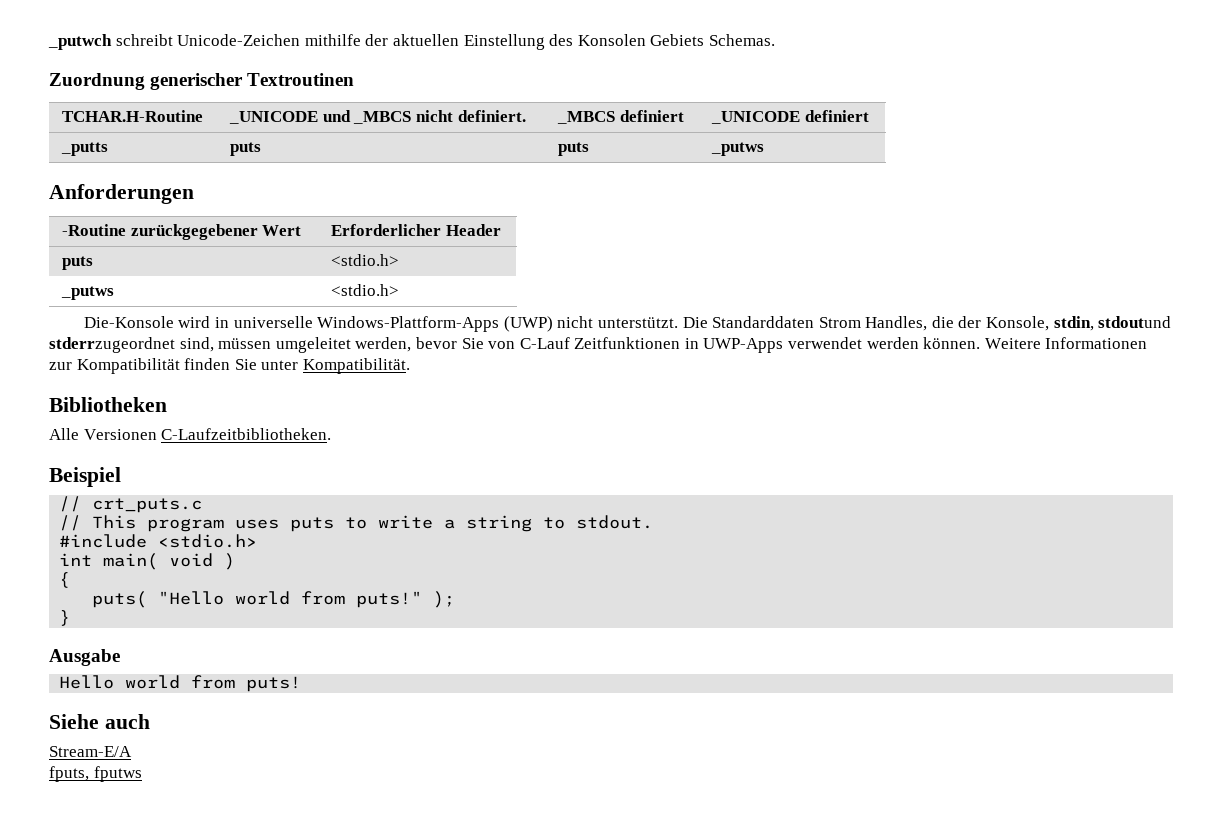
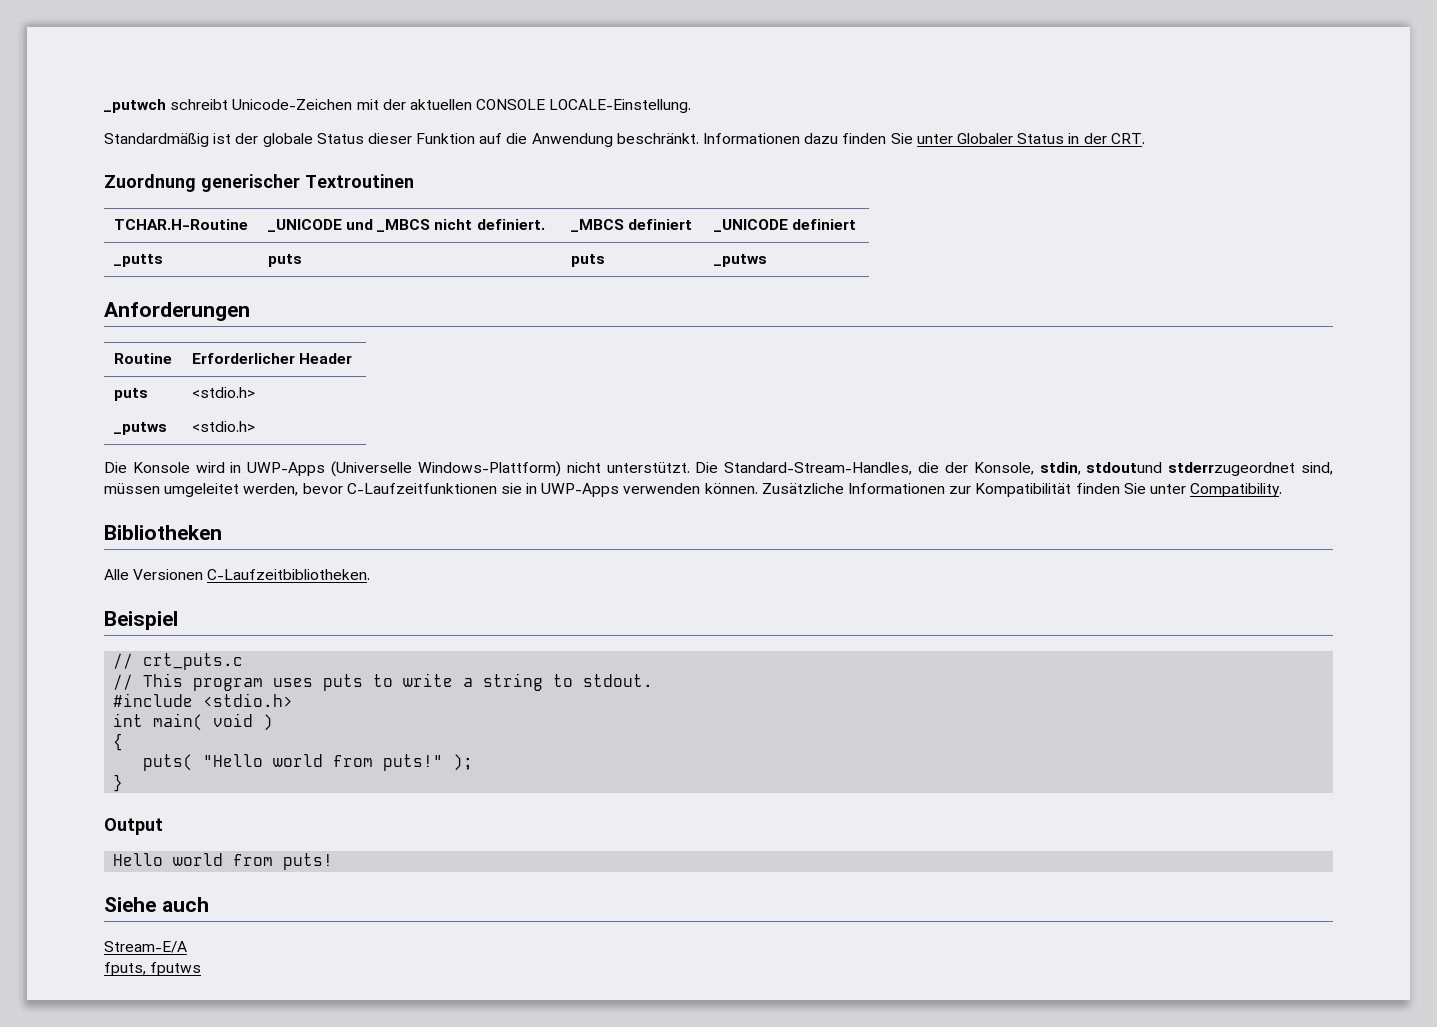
- _putwch schreibt Unicode-Zeichen mithilfe der aktuellen Einstellung des Konsolen Gebiets Schemas.
+ _putwch schreibt Unicode-Zeichen mit der aktuellen CONSOLE LOCALE-Einstellung.
+ Standardmäßig ist der globale Status dieser Funktion auf die Anwendung beschränkt. Informationen dazu finden Sie unter Globaler Status in der CRT.
- -Routine zurückgegebener Wert | Erforderlicher Header
+ Routine | Erforderlicher Header
- Die-Konsole wird in universelle Windows-Plattform-Apps (UWP) nicht unterstützt. Die Standarddaten Strom Handles, die der Konsole, stdin, stdoutund stderrzugeordnet sind, müssen umgeleitet werden, bevor Sie von C-Lauf Zeitfunktionen in UWP-Apps verwendet werden können. Weitere Informationen zur Kompatibilität finden Sie unter Kompatibilität.
+ Die Konsole wird in UWP-Apps (Universelle Windows-Plattform) nicht unterstützt. Die Standard-Stream-Handles, die der Konsole, stdin, stdoutund stderrzugeordnet sind, müssen umgeleitet werden, bevor C-Laufzeitfunktionen sie in UWP-Apps verwenden können. Zusätzliche Informationen zur Kompatibilität finden Sie unter Compatibility.
- Ausgabe
+ Output

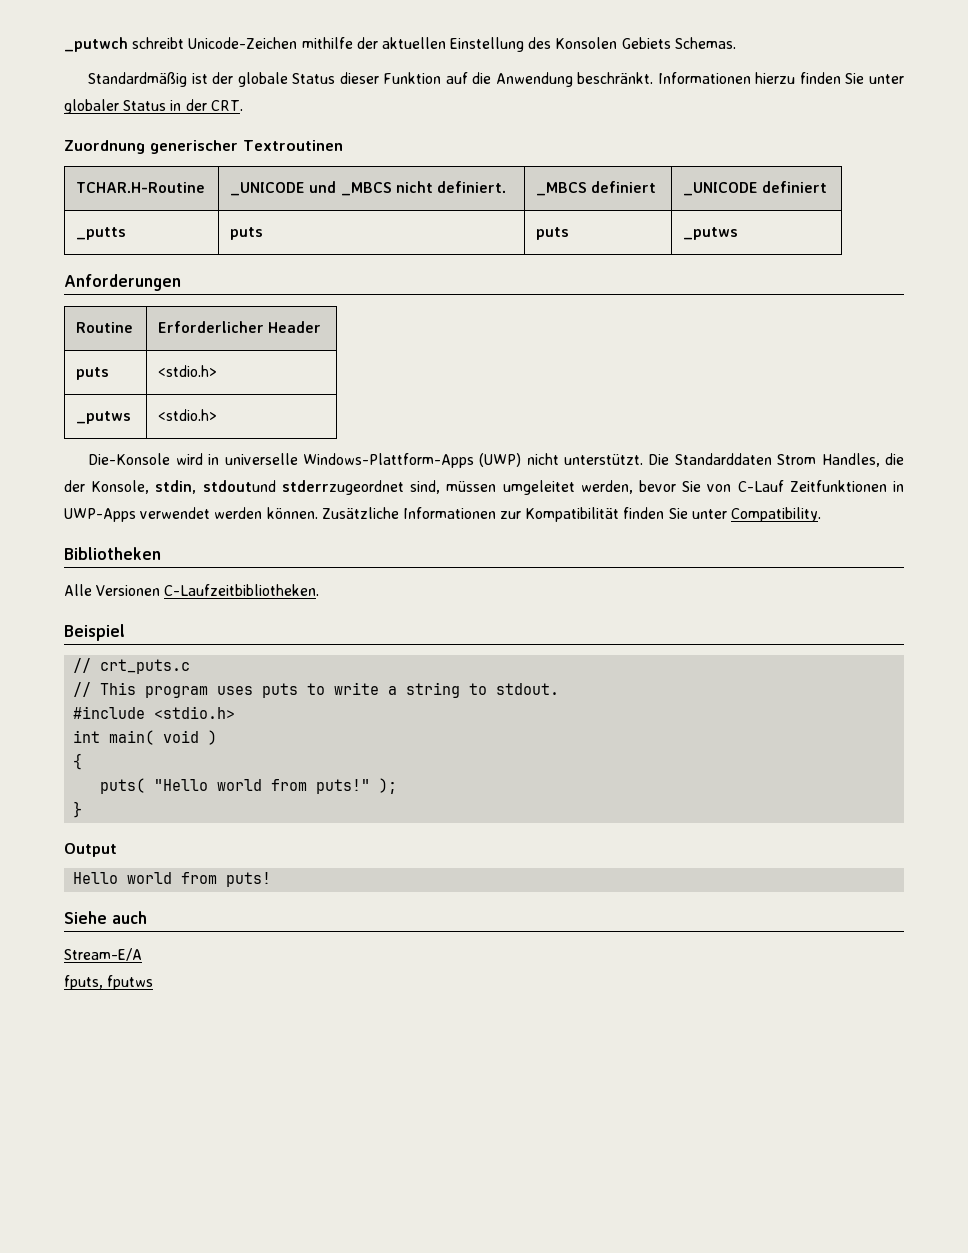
- _putwch schreibt Unicode-Zeichen mit der aktuellen CONSOLE LOCALE-Einstellung.
+ _putwch schreibt Unicode-Zeichen mithilfe der aktuellen Einstellung des Konsolen Gebiets Schemas.
- Informationen dazu finden Sie unter Globaler Status in der CRT.
+ Informationen hierzu finden Sie unter globaler Status in der CRT.
- Die Konsole wird in UWP-Apps (Universelle Windows-Plattform) nicht unterstützt. Die Standard-Stream-Handles, die der Konsole, stdin, stdoutund stderrzugeordnet sind, müssen umgeleitet werden, bevor C-Laufzeitfunktionen sie in UWP-Apps verwenden können.
+ Die-Konsole wird in universelle Windows-Plattform-Apps (UWP) nicht unterstützt. Die Standarddaten Strom Handles, die der Konsole, stdin, stdoutund stderrzugeordnet sind, müssen umgeleitet werden, bevor Sie von C-Lauf Zeitfunktionen in UWP-Apps verwendet werden können.

